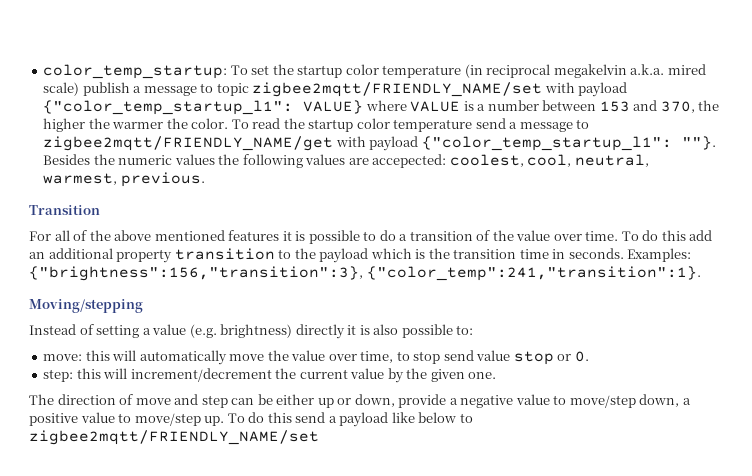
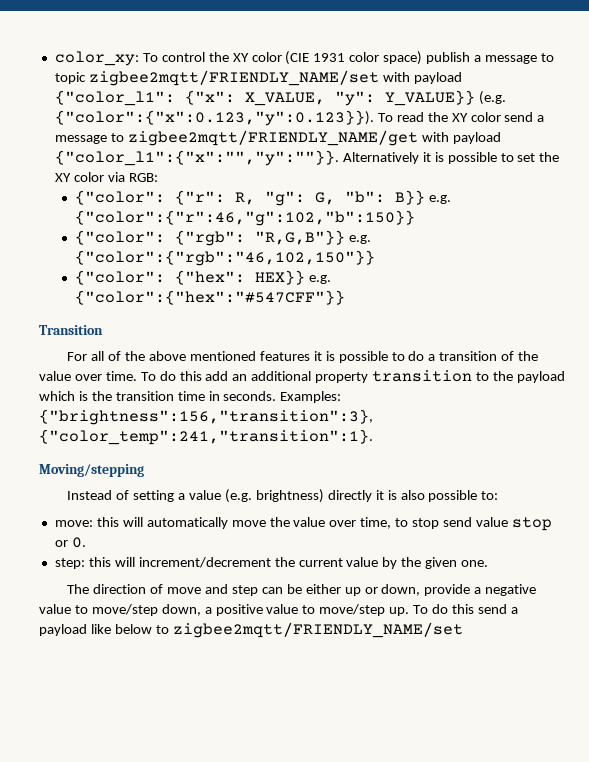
- color_temp_startup: To set the startup color temperature (in reciprocal megakelvin a.k.a. mired scale) publish a message to topic zigbee2mqtt/FRIENDLY_NAME/set with payload {"color_temp_startup_l1": VALUE} where VALUE is a number between 153 and 370, the higher the warmer the color. To read the startup color temperature send a message to zigbee2mqtt/FRIENDLY_NAME/get with payload {"color_temp_startup_l1": ""}. Besides the numeric values the following values are accepected: coolest, cool, neutral, warmest, previous.
+ color_xy: To control the XY color (CIE 1931 color space) publish a message to topic zigbee2mqtt/FRIENDLY_NAME/set with payload {"color_l1": {"x": X_VALUE, "y": Y_VALUE}} (e.g. {"color":{"x":0.123,"y":0.123}}). To read the XY color send a message to zigbee2mqtt/FRIENDLY_NAME/get with payload {"color_l1":{"x":"","y":""}}. Alternatively it is possible to set the XY color via RGB:
+ {"color": {"r": R, "g": G, "b": B}} e.g. {"color":{"r":46,"g":102,"b":150}}
+ {"color": {"rgb": "R,G,B"}} e.g. {"color":{"rgb":"46,102,150"}}
+ {"color": {"hex": HEX}} e.g. {"color":{"hex":"#547CFF"}}

